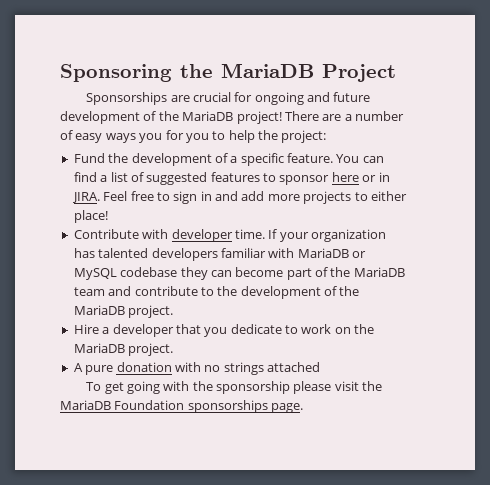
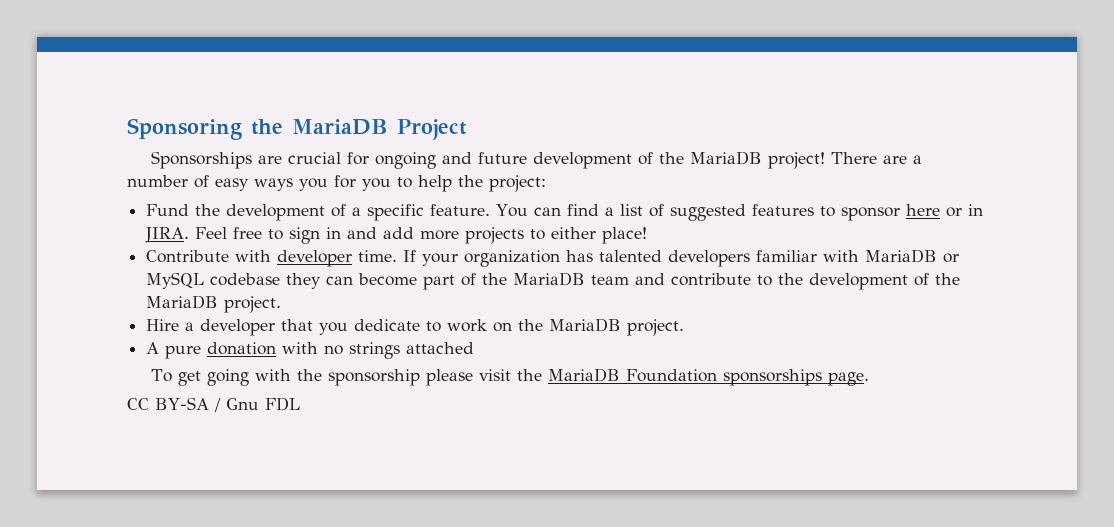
+ CC BY-SA / Gnu FDL

